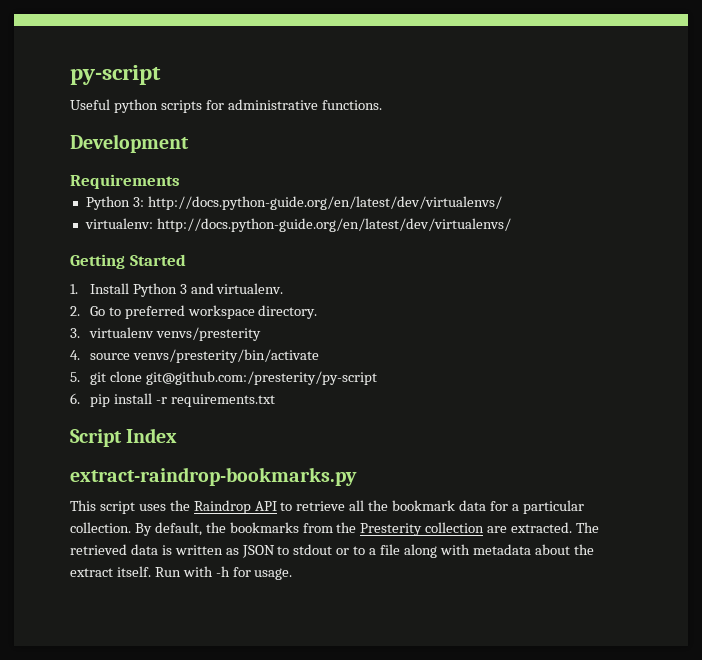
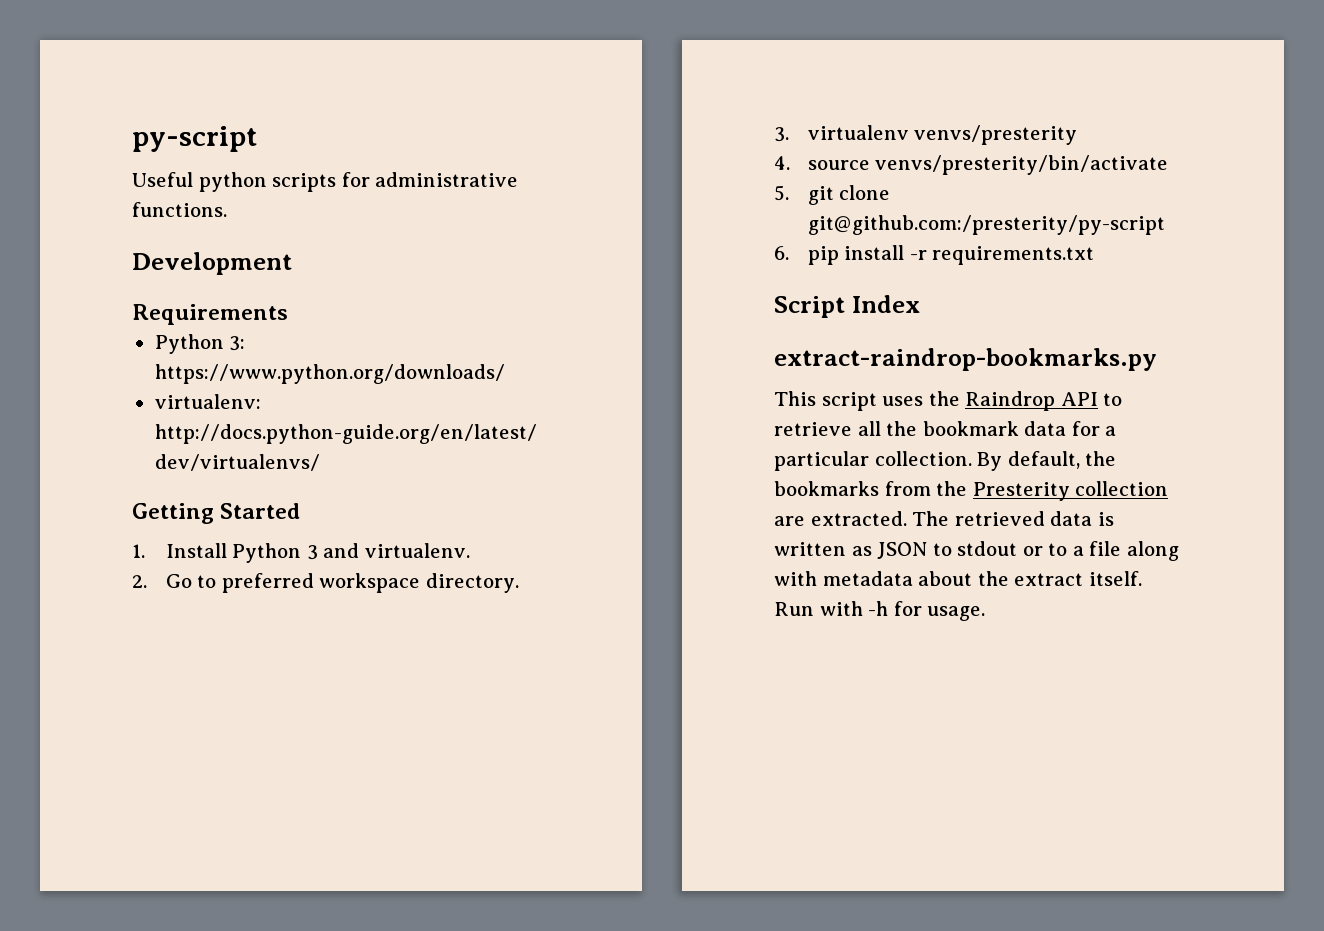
- Python 3: http://docs.python-guide.org/en/latest/dev/virtualenvs/
+ Python 3: https://www.python.org/downloads/

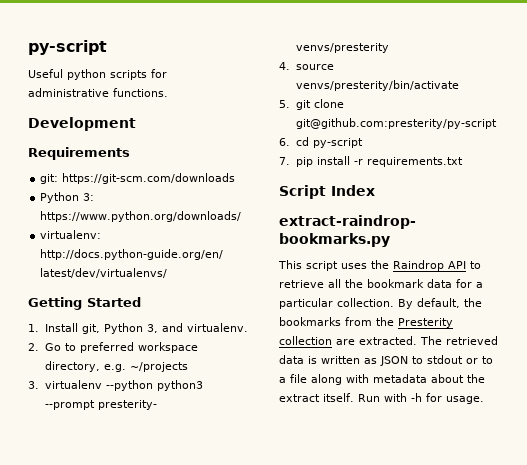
+ git: https://git-scm.com/downloads
- 1. Install Python 3 and virtualenv.
+ 1. Install git, Python 3, and virtualenv.
- 2. Go to preferred workspace directory.
+ 2. Go to preferred workspace directory, e.g. ~/projects
- 3. virtualenv venvs/presterity
+ 3. virtualenv --python python3 --prompt presterity- venvs/presterity
- 5. git clone git@github.com:/presterity/py-script
- 6. pip install -r requirements.txt
+ 5. git clone git@github.com:presterity/py-script
+ 6. cd py-script
+ 7. pip install -r requirements.txt

